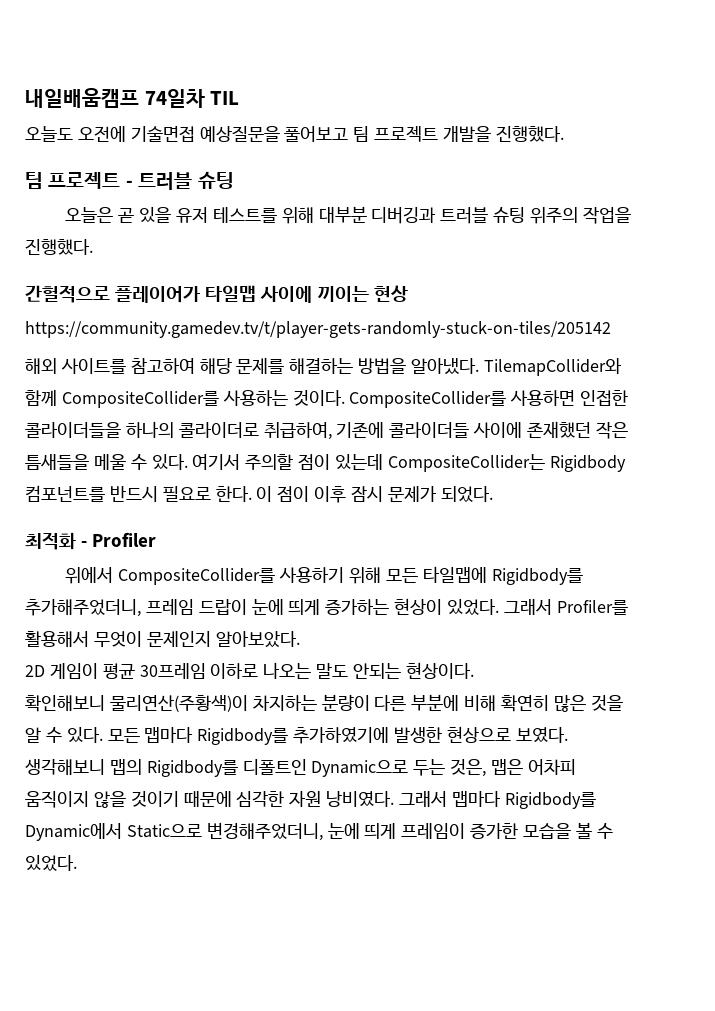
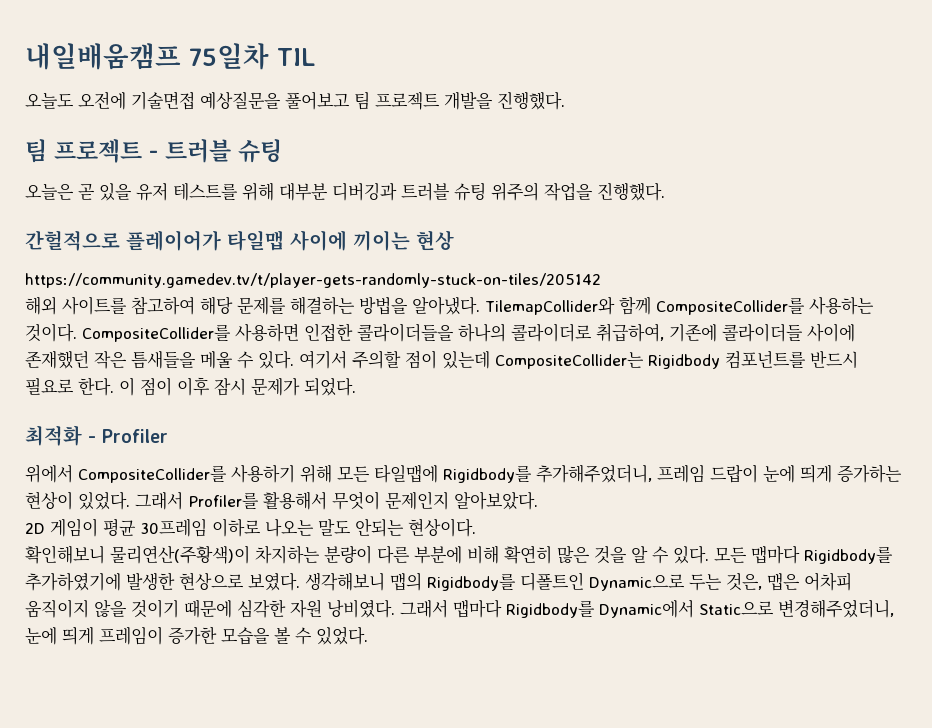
- 내일배움캠프 74일차 TIL
+ 내일배움캠프 75일차 TIL

